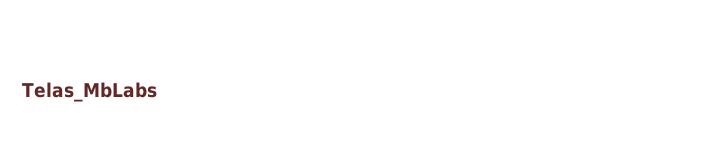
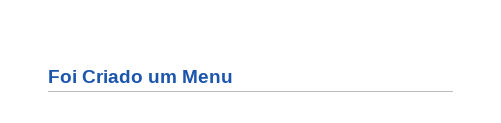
- Telas_MbLabs
+ Foi Criado um Menu

